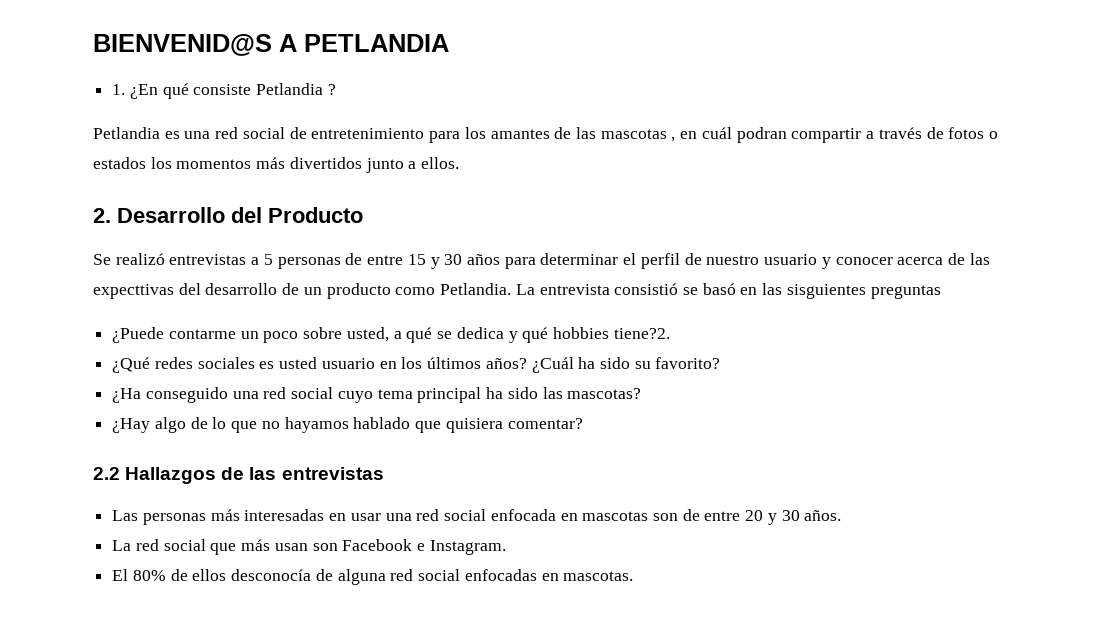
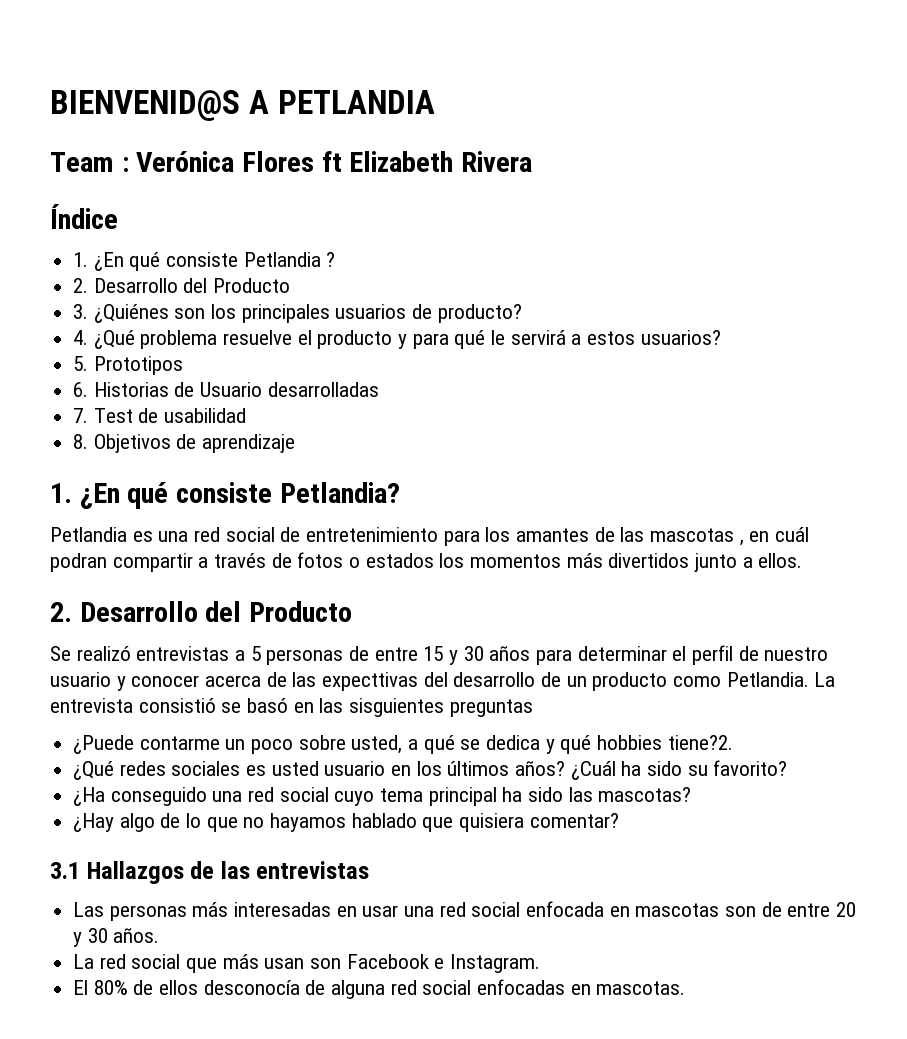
+ Team : Verónica Flores ft Elizabeth Rivera
+ Índice
  1. ¿En qué consiste Petlandia ?
+ 2. Desarrollo del Producto
+ 3. ¿Quiénes son los principales usuarios de producto?
+ 4. ¿Qué problema resuelve el producto y para qué le servirá a estos usuarios?
+ 5. Prototipos
+ 6. Historias de Usuario desarrolladas
+ 7. Test de usabilidad
+ 8. Objetivos de aprendizaje
+ 1. ¿En qué consiste Petlandia?
- 2.2 Hallazgos de las entrevistas
+ 3.1 Hallazgos de las entrevistas

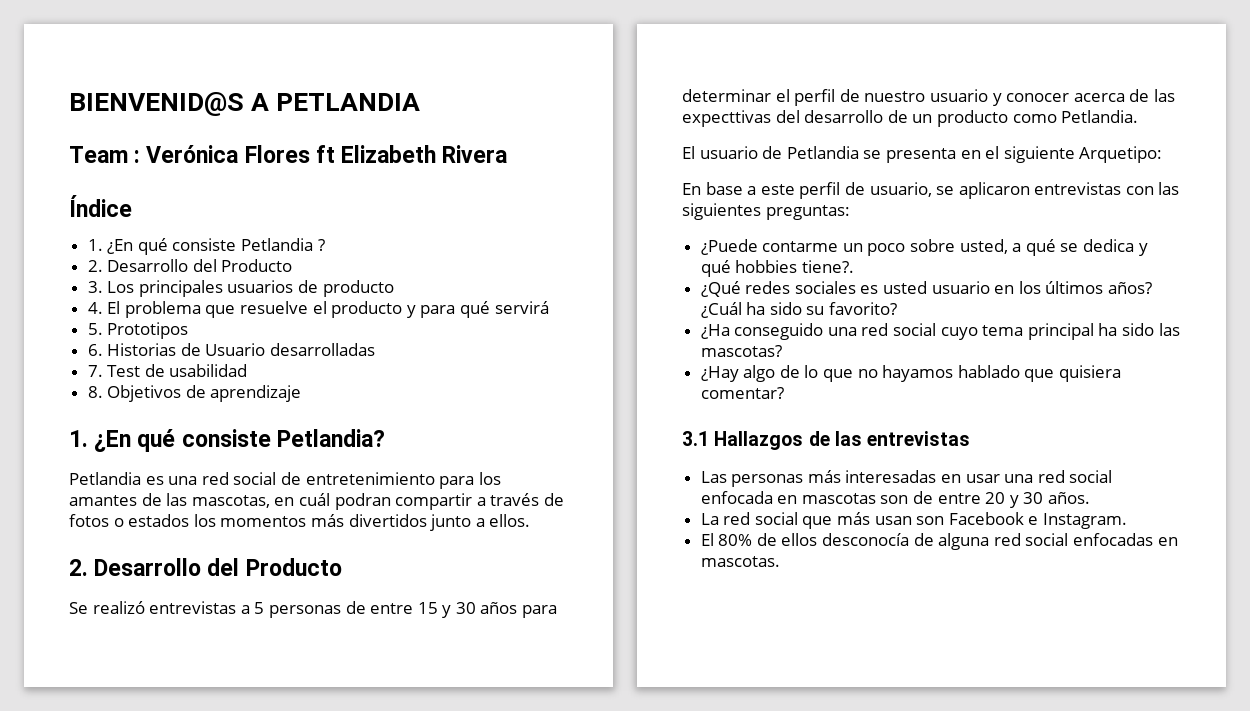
- 3. ¿Quiénes son los principales usuarios de producto?
+ 3. Los principales usuarios de producto
- 4. ¿Qué problema resuelve el producto y para qué le servirá a estos usuarios?
+ 4. El problema que resuelve el producto y para qué servirá
- Petlandia es una red social de entretenimiento para los amantes de las mascotas , en cuál podran compartir a través de fotos o estados los momentos más divertidos junto a ellos.
+ Petlandia es una red social de entretenimiento para los amantes de las mascotas, en cuál podran compartir a través de fotos o estados los momentos más divertidos junto a ellos.
- Se realizó entrevistas a 5 personas de entre 15 y 30 años para determinar el perfil de nuestro usuario y conocer acerca de las expecttivas del desarrollo de un producto como Petlandia. La entrevista consistió se basó en las sisguientes preguntas
+ Se realizó entrevistas a 5 personas de entre 15 y 30 años para determinar el perfil de nuestro usuario y conocer acerca de las expecttivas del desarrollo de un producto como Petlandia.
+ El usuario de Petlandia se presenta en el siguiente Arquetipo:
+ En base a este perfil de usuario, se aplicaron entrevistas con las siguientes preguntas:
- ¿Puede contarme un poco sobre usted, a qué se dedica y qué hobbies tiene?2.
+ ¿Puede contarme un poco sobre usted, a qué se dedica y qué hobbies tiene?.

